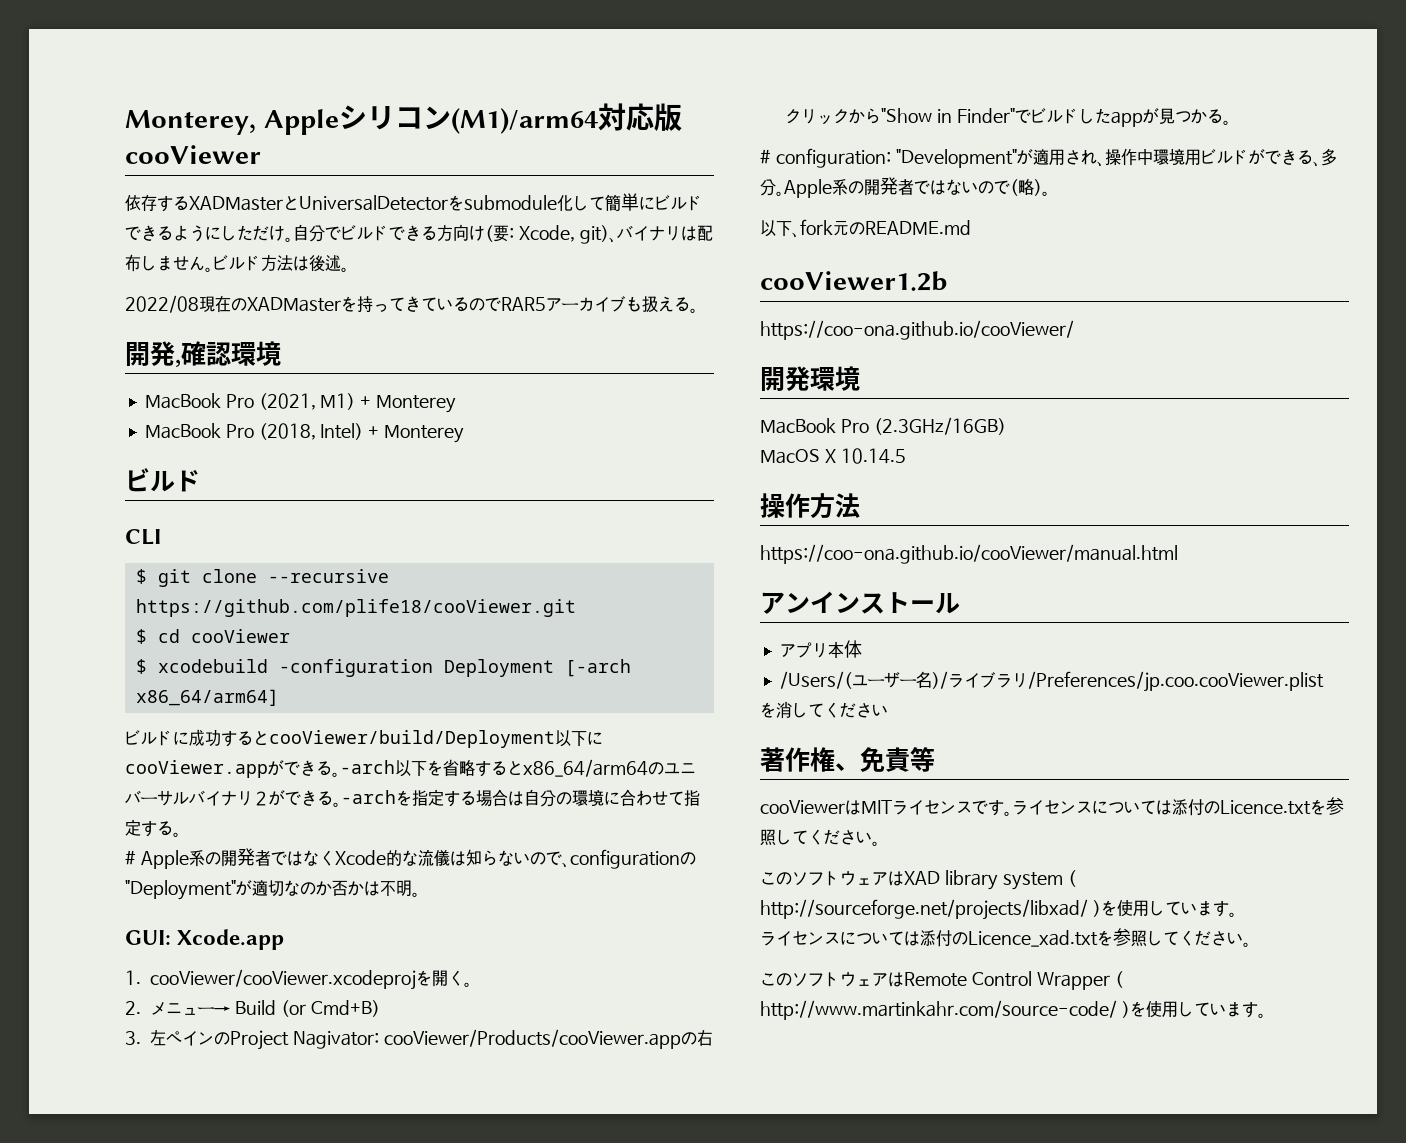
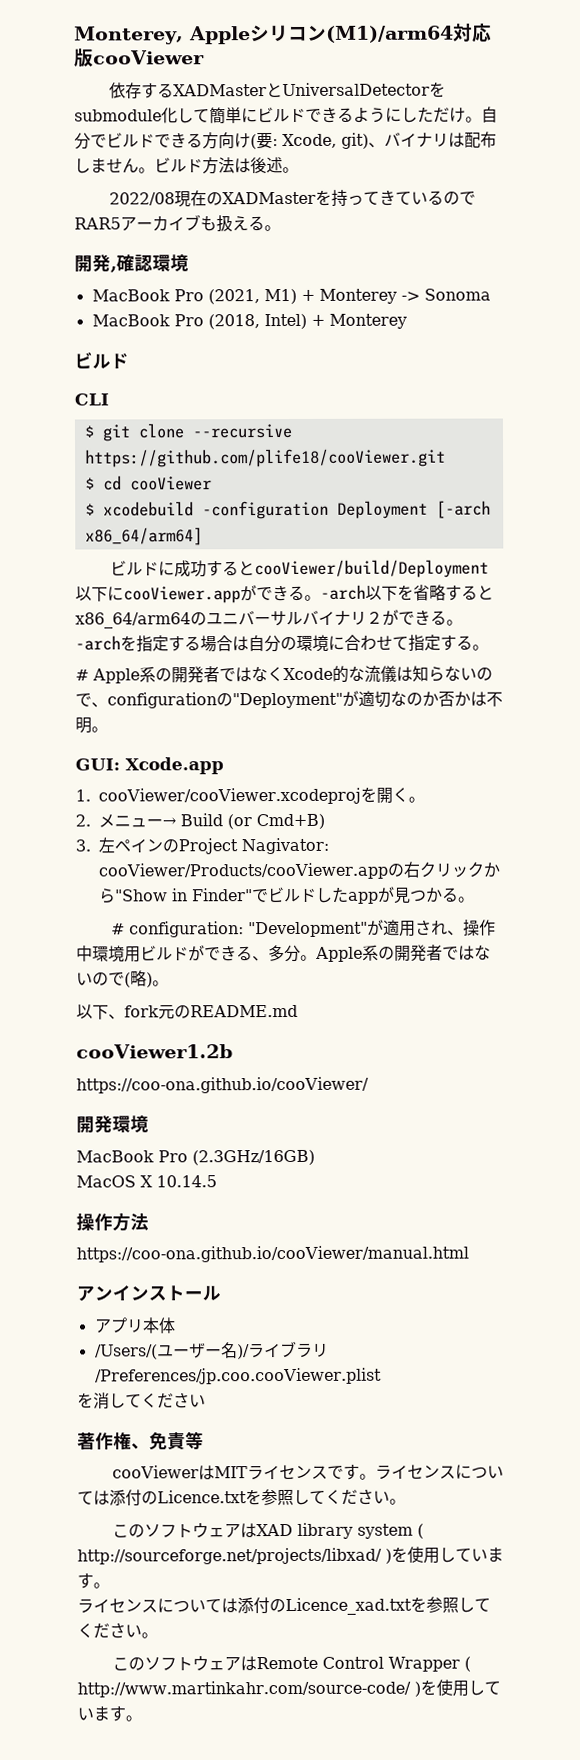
- MacBook Pro (2021, M1) + Monterey
+ MacBook Pro (2021, M1) + Monterey -> Sonoma

